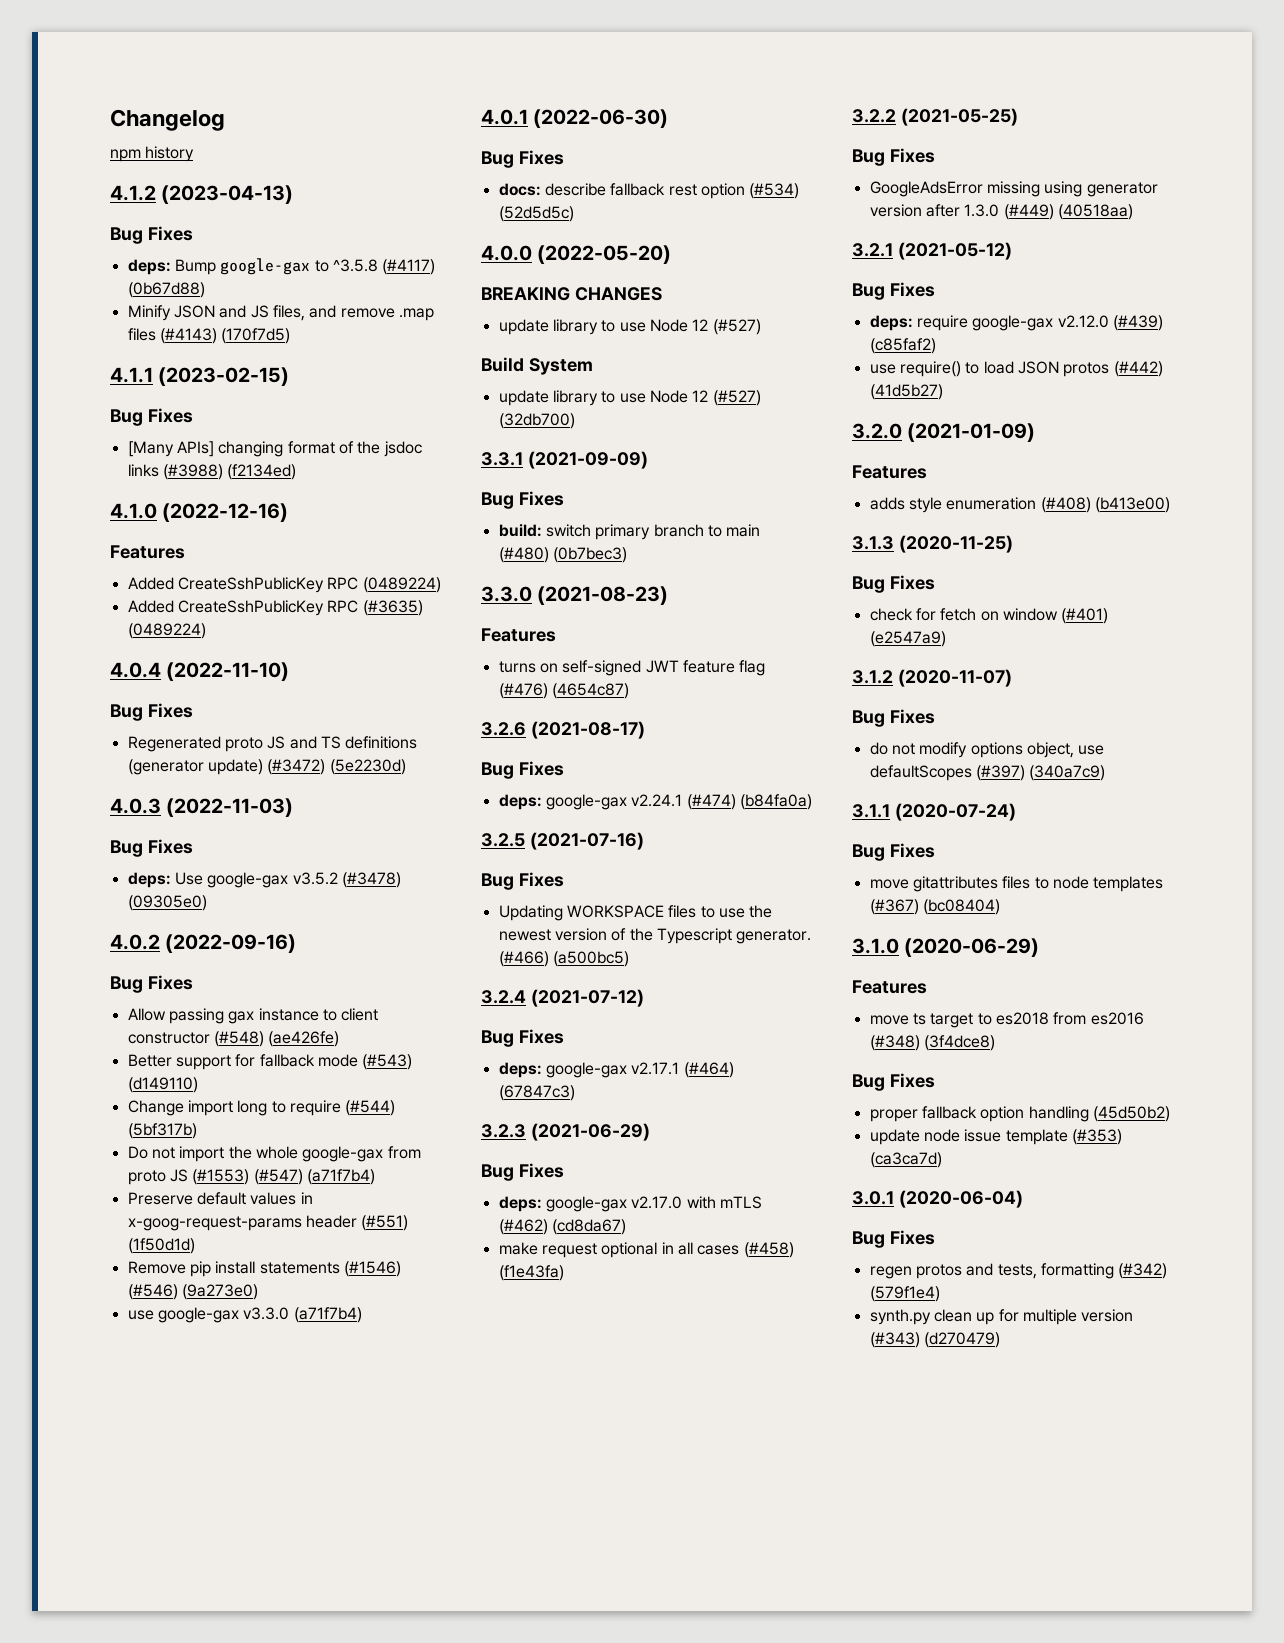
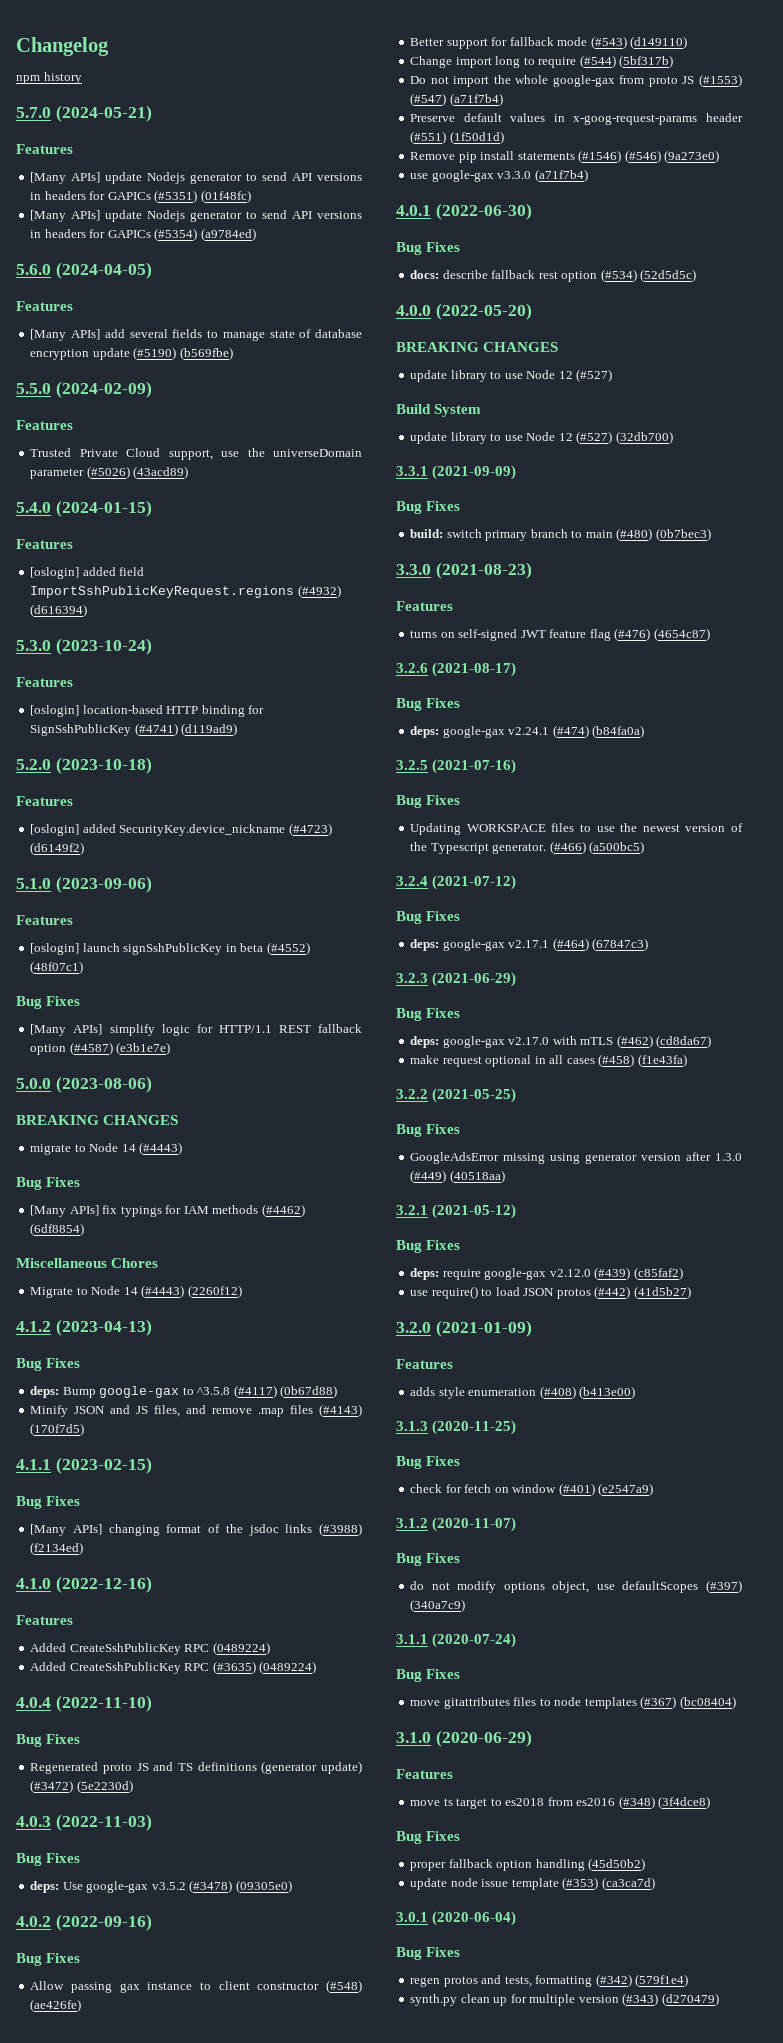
+ 5.7.0 (2024-05-21)
+ Features
+ [Many APIs] update Nodejs generator to send API versions in headers for GAPICs (#5351) (01f48fc)
+ [Many APIs] update Nodejs generator to send API versions in headers for GAPICs (#5354) (a9784ed)
+ 5.6.0 (2024-04-05)
+ Features
+ [Many APIs] add several fields to manage state of database encryption update (#5190) (b569fbe)
+ 5.5.0 (2024-02-09)
+ Features
+ Trusted Private Cloud support, use the universeDomain parameter (#5026) (43acd89)
+ 5.4.0 (2024-01-15)
+ Features
+ [oslogin] added field ImportSshPublicKeyRequest.regions (#4932) (d616394)
+ 5.3.0 (2023-10-24)
+ Features
+ [oslogin] location-based HTTP binding for SignSshPublicKey (#4741) (d119ad9)
+ 5.2.0 (2023-10-18)
+ Features
+ [oslogin] added SecurityKey.device_nickname (#4723) (d6149f2)
+ 5.1.0 (2023-09-06)
+ Features
+ [oslogin] launch signSshPublicKey in beta (#4552) (48f07c1)
+ Bug Fixes
+ [Many APIs] simplify logic for HTTP/1.1 REST fallback option (#4587) (e3b1e7e)
+ 5.0.0 (2023-08-06)
+ BREAKING CHANGES
+ migrate to Node 14 (#4443)
+ Bug Fixes
+ [Many APIs] fix typings for IAM methods (#4462) (6df8854)
+ Miscellaneous Chores
+ Migrate to Node 14 (#4443) (2260f12)

